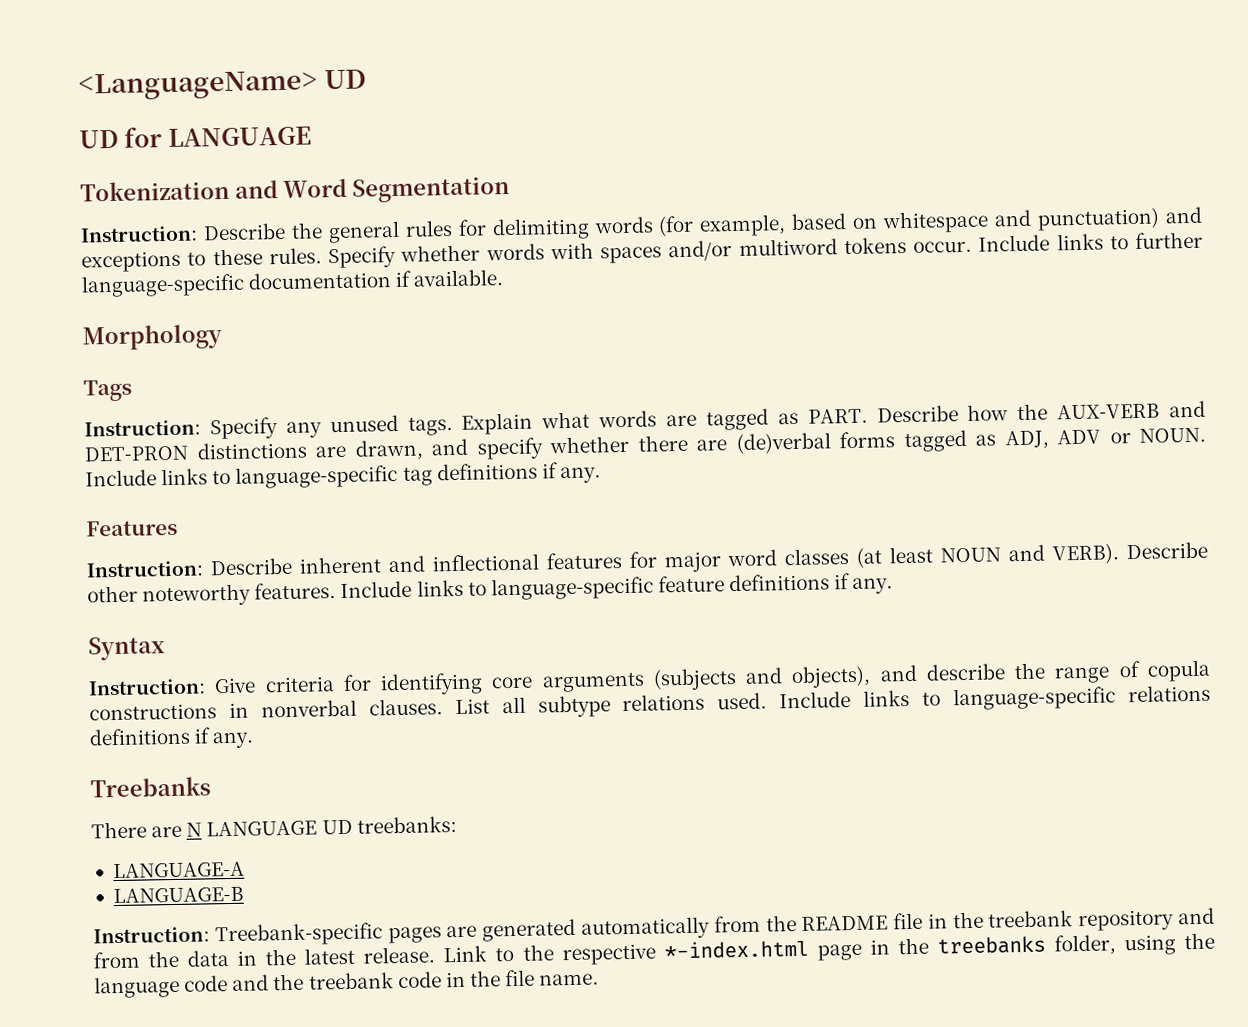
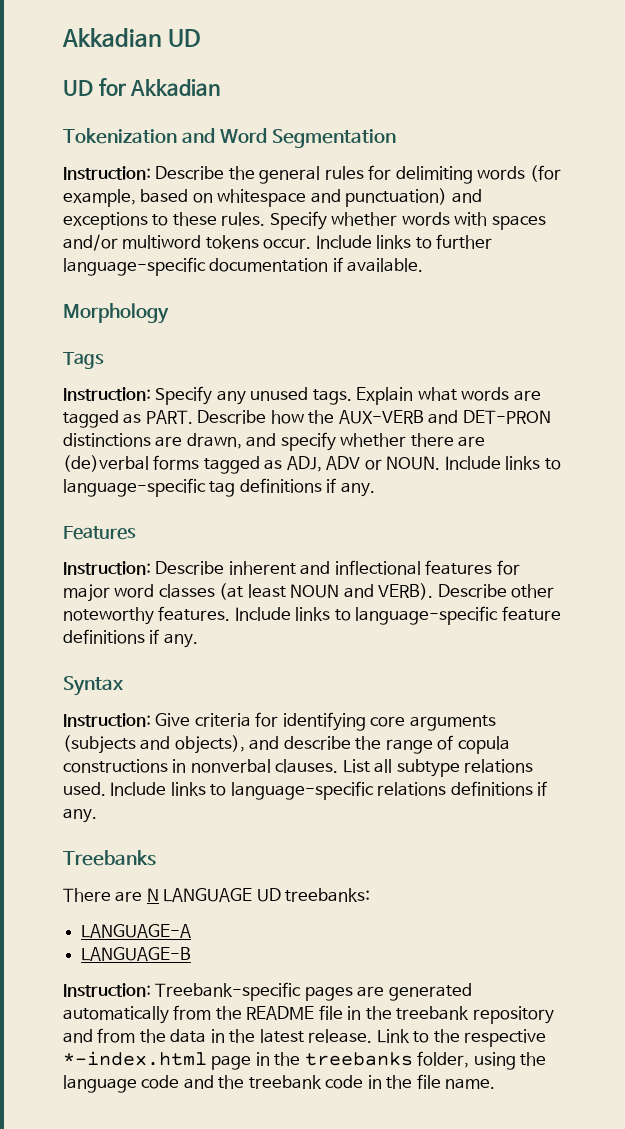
- <LanguageName> UD
+ Akkadian UD
- UD for LANGUAGE
+ UD for Akkadian

